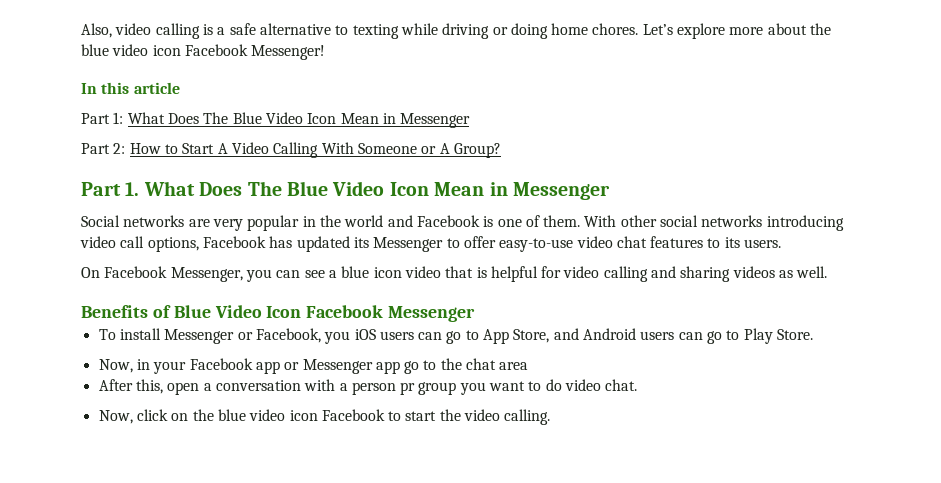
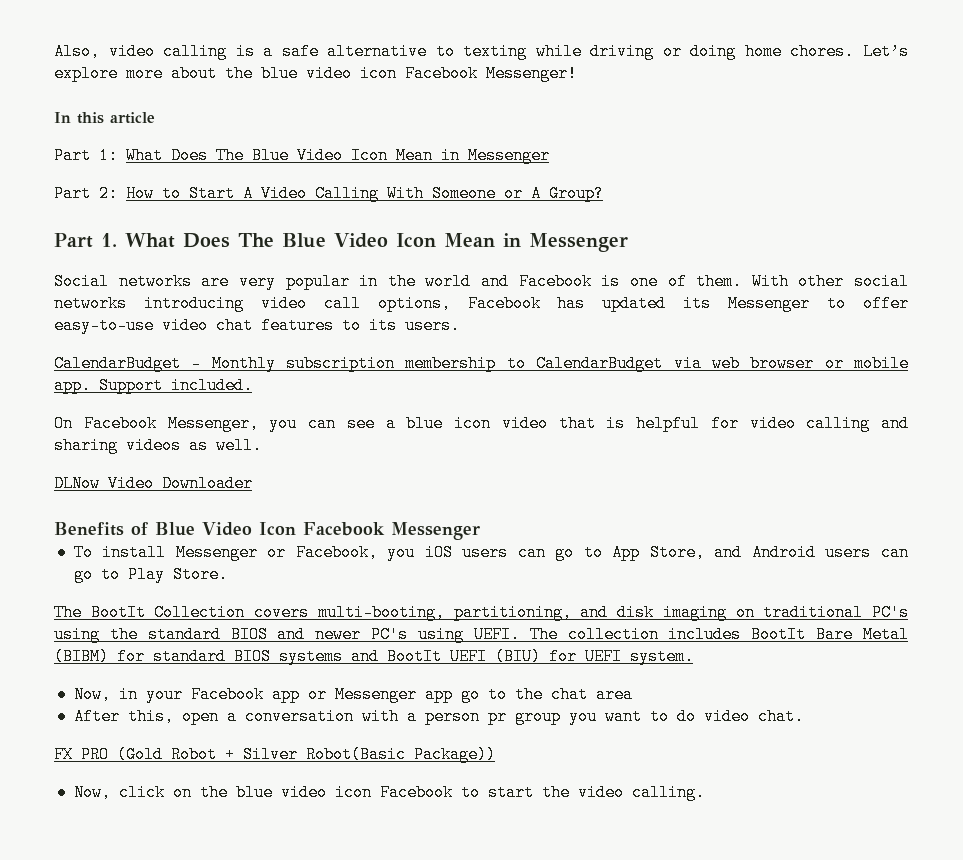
+ CalendarBudget - Monthly subscription membership to CalendarBudget via web browser or mobile app. Support included.
+ DLNow Video Downloader
+ The BootIt Collection covers multi-booting, partitioning, and disk imaging on traditional PC's using the standard BIOS and newer PC's using UEFI. The collection includes BootIt Bare Metal (BIBM) for standard BIOS systems and BootIt UEFI (BIU) for UEFI system.
+ FX PRO (Gold Robot + Silver Robot(Basic Package))

